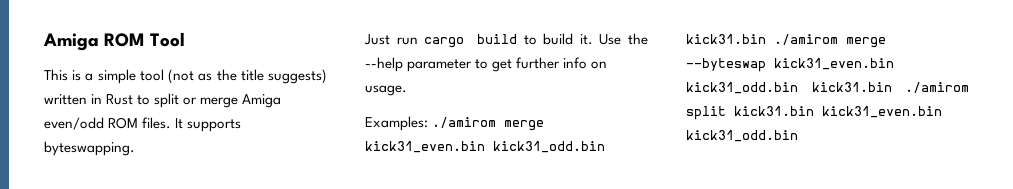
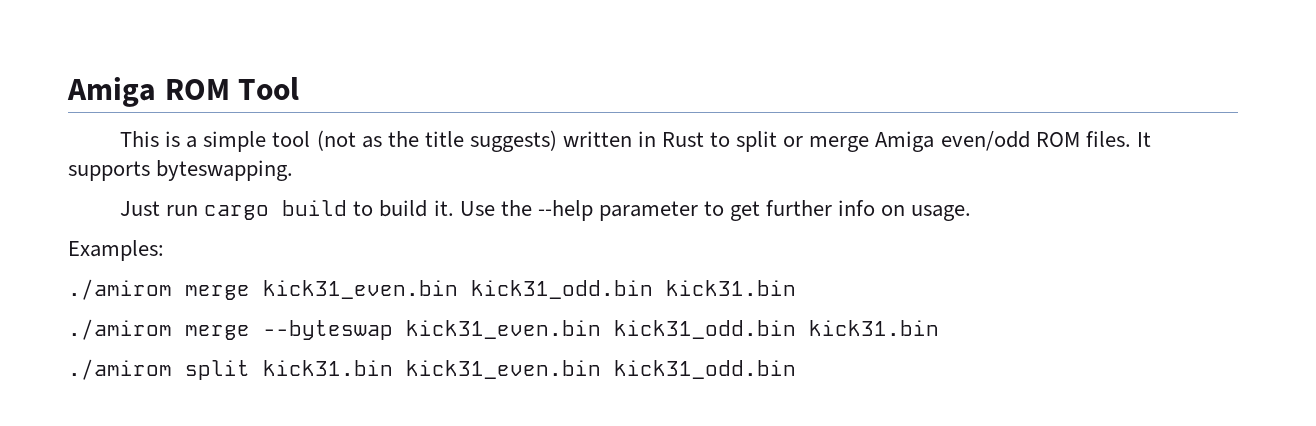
- Examples: ./amirom merge kick31_even.bin kick31_odd.bin kick31.bin ./amirom merge --byteswap kick31_even.bin kick31_odd.bin kick31.bin ./amirom split kick31.bin kick31_even.bin kick31_odd.bin
+ Examples:
+ ./amirom merge kick31_even.bin kick31_odd.bin kick31.bin
+ ./amirom merge --byteswap kick31_even.bin kick31_odd.bin kick31.bin
+ ./amirom split kick31.bin kick31_even.bin kick31_odd.bin

